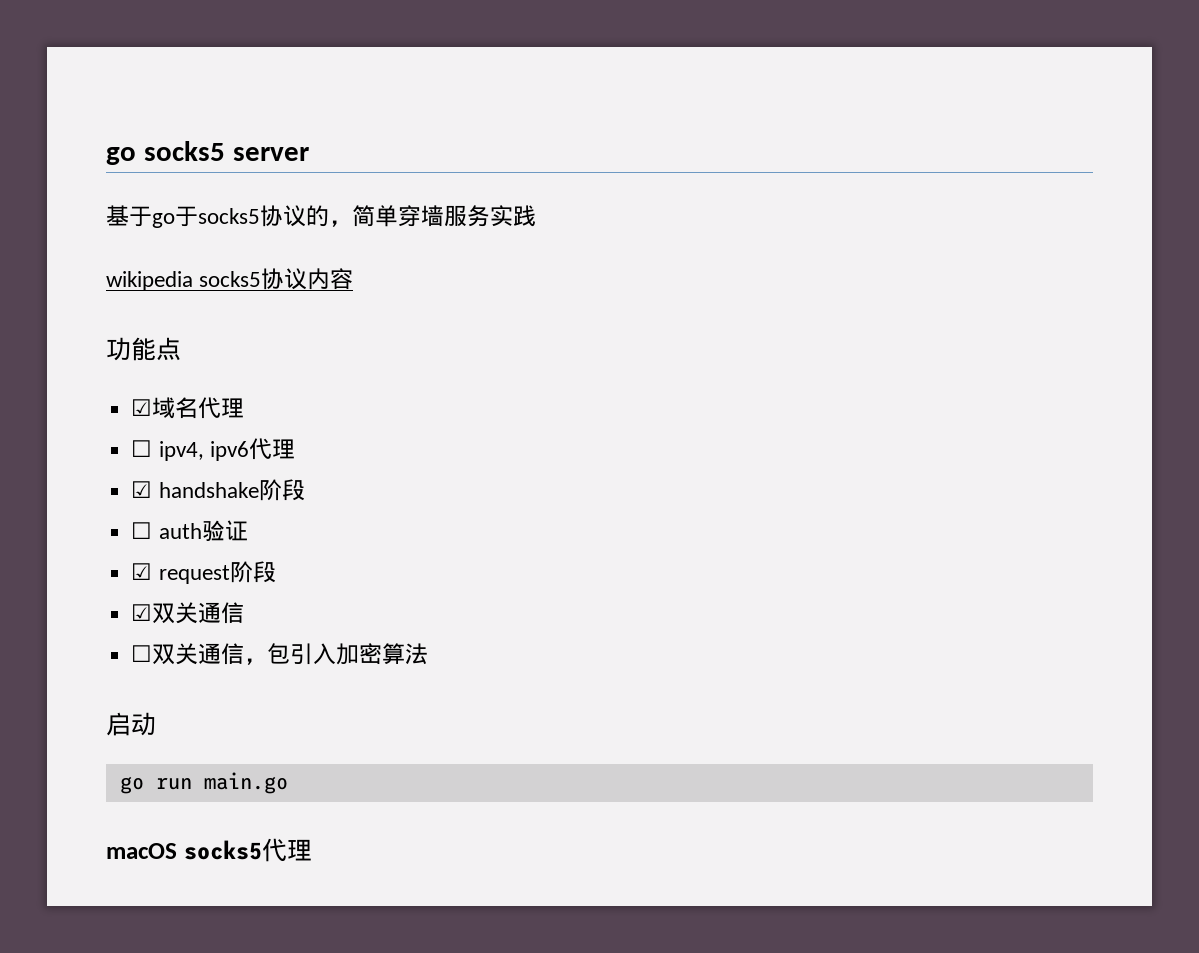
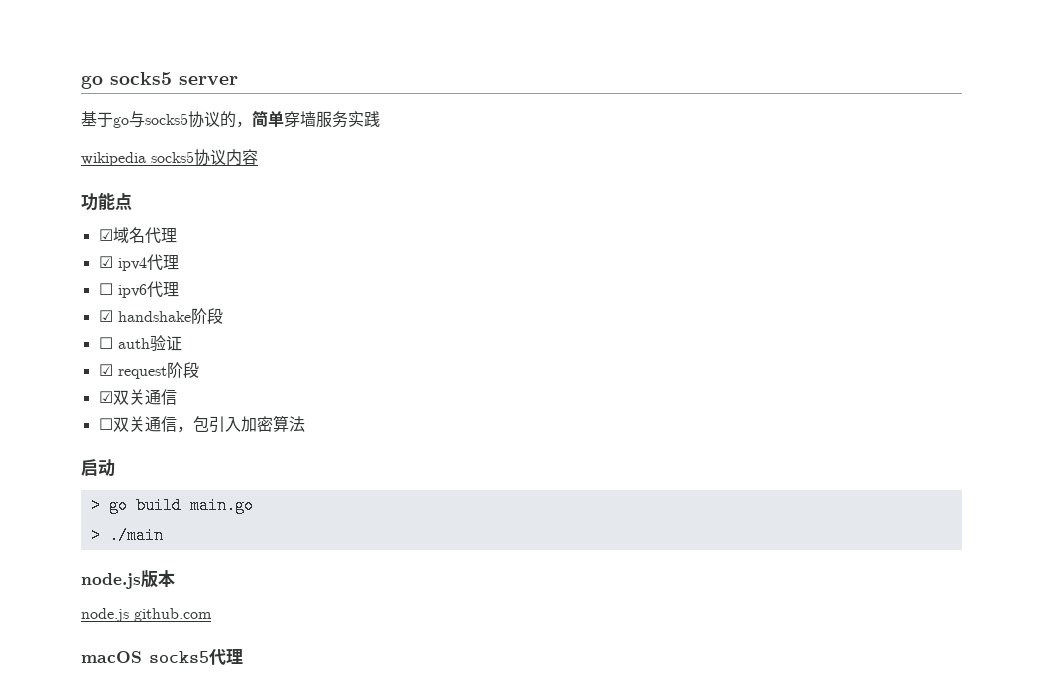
- 基于go于socks5协议的，简单穿墙服务实践
+ 基于go与socks5协议的，简单穿墙服务实践
- ☐ ipv4, ipv6代理
+ ☑ ipv4代理
+ ☐ ipv6代理
- go run main.go
+ > go build main.go
+ > ./main
+ node.js版本
+ node.js github.com

